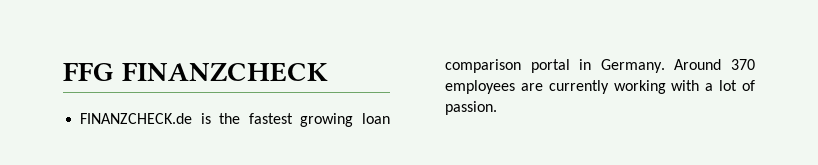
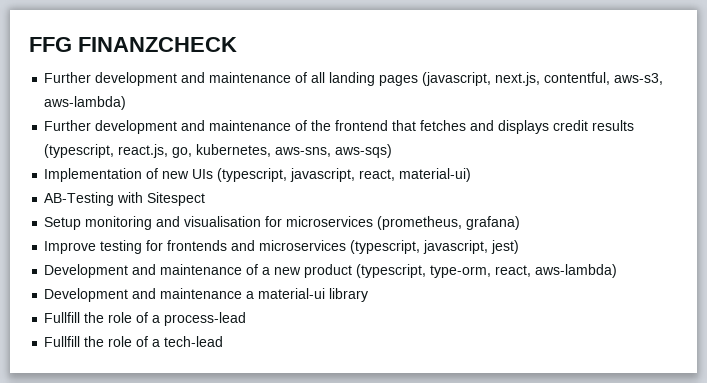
- FINANZCHECK.de is the fastest growing loan comparison portal in Germany. Around 370 employees are currently working with a lot of passion.
+ Further development and maintenance of all landing pages (javascript, next.js, contentful, aws-s3, aws-lambda)
+ Further development and maintenance of the frontend that fetches and displays credit results (typescript, react.js, go, kubernetes, aws-sns, aws-sqs)
+ Implementation of new UIs (typescript, javascript, react, material-ui)
+ AB-Testing with Sitespect
+ Setup monitoring and visualisation for microservices (prometheus, grafana)
+ Improve testing for frontends and microservices (typescript, javascript, jest)
+ Development and maintenance of a new product (typescript, type-orm, react, aws-lambda)
+ Development and maintenance a material-ui library
+ Fullfill the role of a process-lead
+ Fullfill the role of a tech-lead

